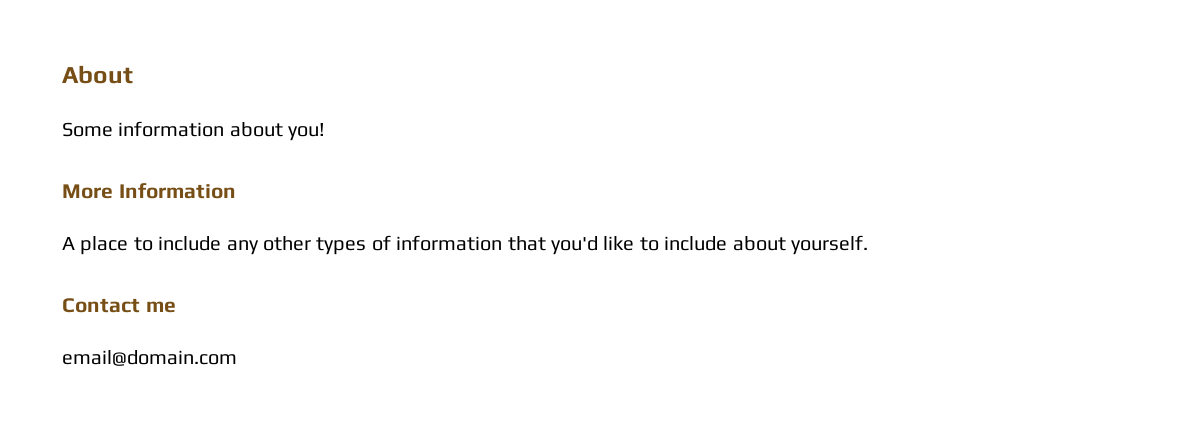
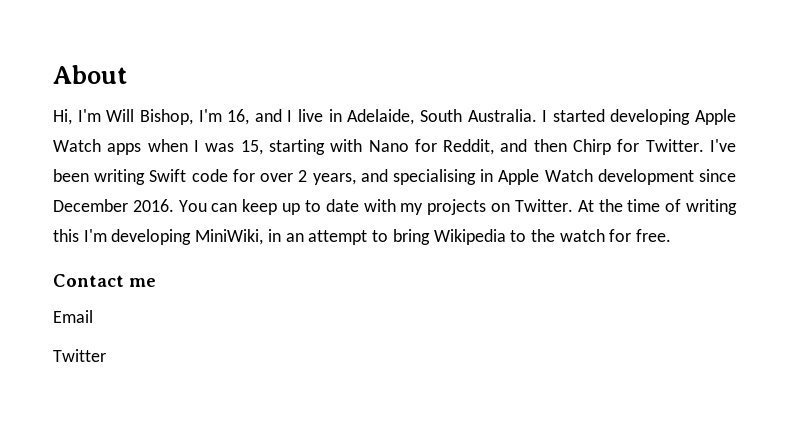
- Some information about you!
- More Information
- A place to include any other types of information that you'd like to include about yourself.
+ Hi, I'm Will Bishop, I'm 16, and I live in Adelaide, South Australia. I started developing Apple Watch apps when I was 15, starting with Nano for Reddit, and then Chirp for Twitter. I've been writing Swift code for over 2 years, and specialising in Apple Watch development since December 2016. You can keep up to date with my projects on Twitter. At the time of writing this I'm developing MiniWiki, in an attempt to bring Wikipedia to the watch for free.
- email@domain.com
+ Email
+ Twitter

